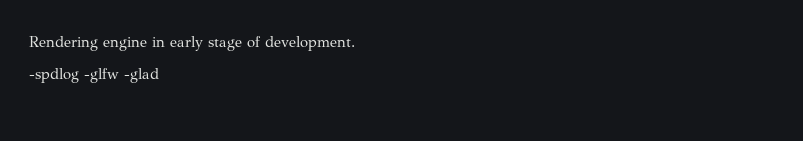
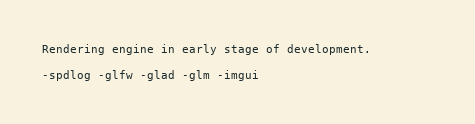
- -spdlog -glfw -glad
+ -spdlog -glfw -glad -glm -imgui

